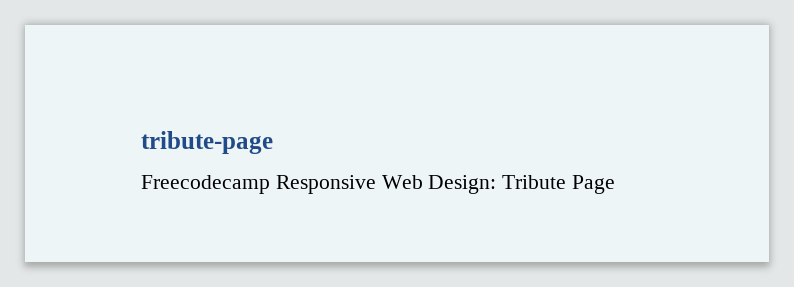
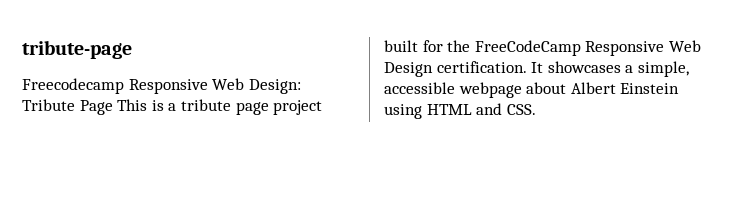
- Freecodecamp Responsive Web Design: Tribute Page
+ Freecodecamp Responsive Web Design: Tribute Page This is a tribute page project built for the FreeCodeCamp Responsive Web Design certification. It showcases a simple, accessible webpage about Albert Einstein using HTML and CSS.

